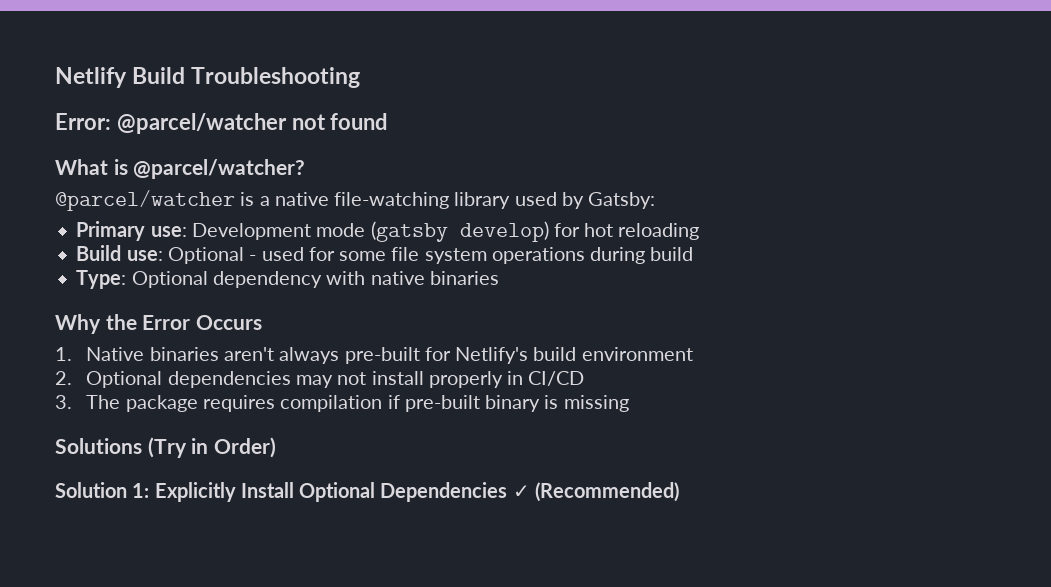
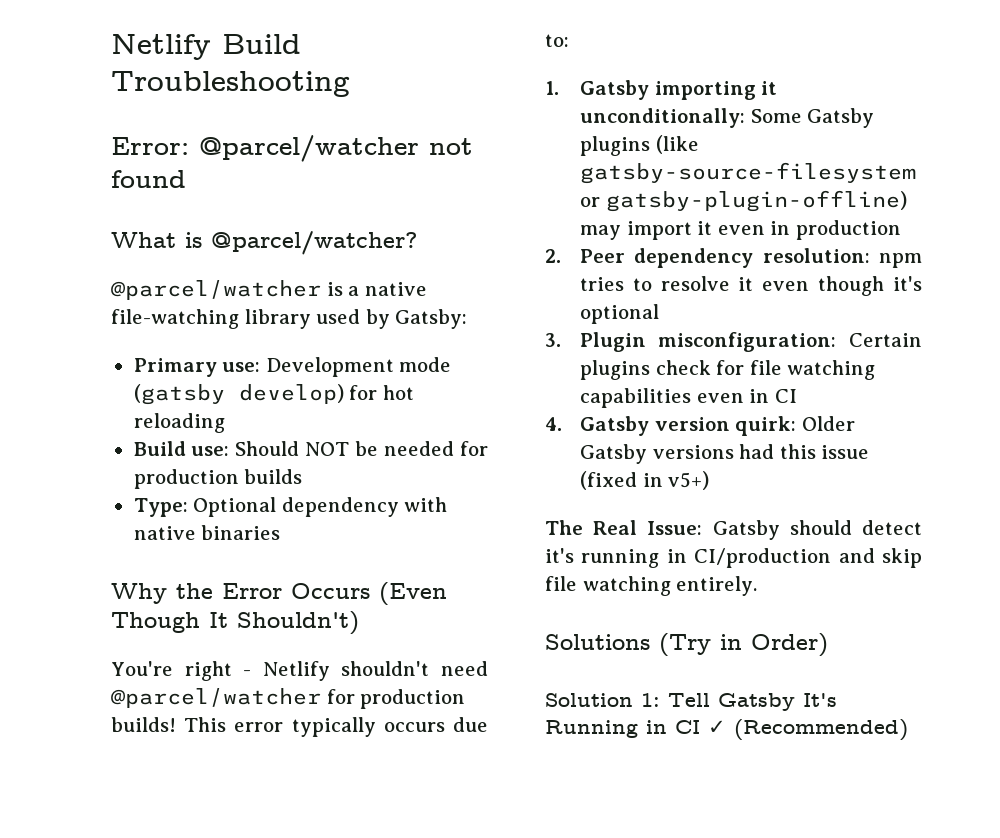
- Build use: Optional - used for some file system operations during build
+ Build use: Should NOT be needed for production builds
- Why the Error Occurs
- 1. Native binaries aren't always pre-built for Netlify's build environment
- 2. Optional dependencies may not install properly in CI/CD
- 3. The package requires compilation if pre-built binary is missing
+ Why the Error Occurs (Even Though It Shouldn't)
+ You're right - Netlify shouldn't need @parcel/watcher for production builds! This error typically occurs due to:
+ 1. Gatsby importing it unconditionally: Some Gatsby plugins (like gatsby-source-filesystem or gatsby-plugin-offline) may import it even in production
+ 2. Peer dependency resolution: npm tries to resolve it even though it's optional
+ 3. Plugin misconfiguration: Certain plugins check for file watching capabilities even in CI
+ 4. Gatsby version quirk: Older Gatsby versions had this issue (fixed in v5+)
+ The Real Issue: Gatsby should detect it's running in CI/production and skip file watching entirely.
- Solution 1: Explicitly Install Optional Dependencies ✓ (Recommended)
+ Solution 1: Tell Gatsby It's Running in CI ✓ (Recommended)

